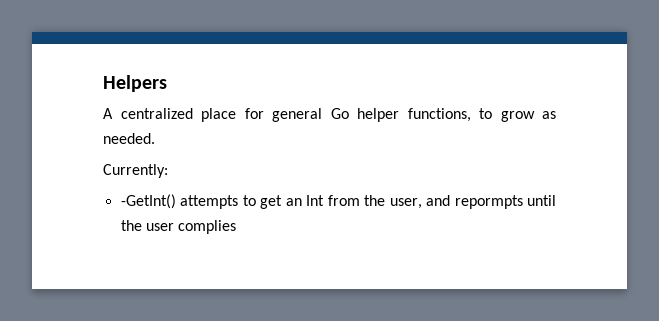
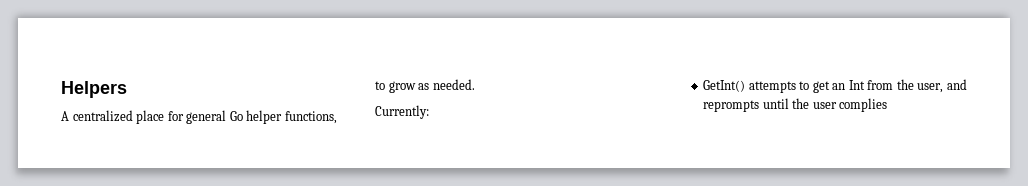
- -GetInt() attempts to get an Int from the user, and repormpts until the user complies
+ GetInt() attempts to get an Int from the user, and reprompts until the user complies

